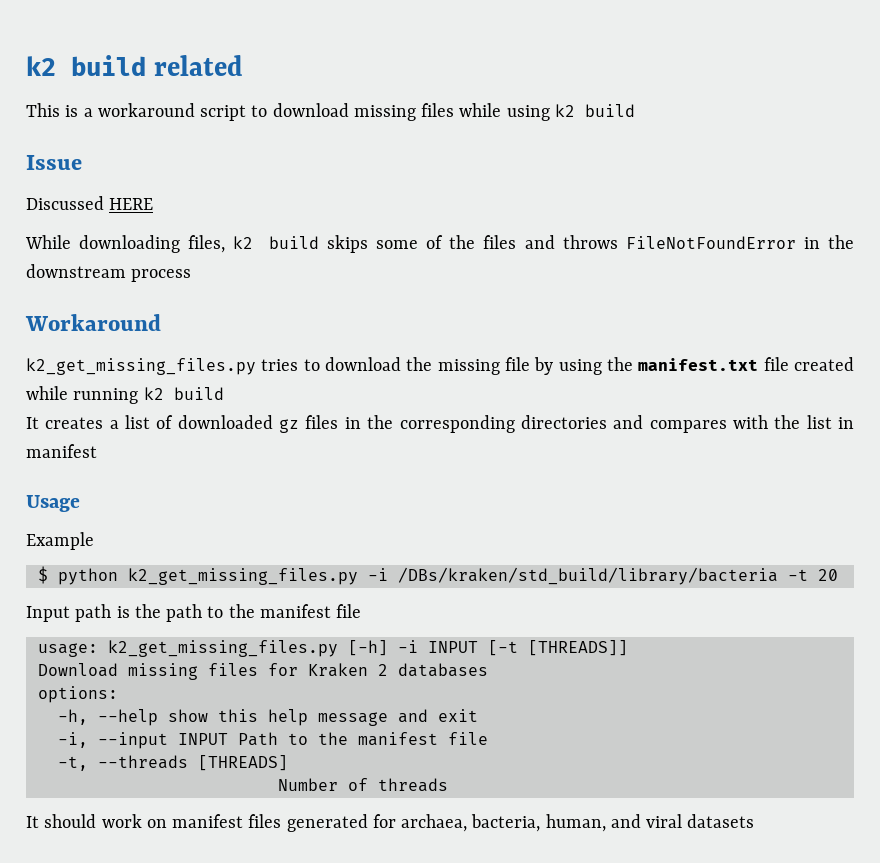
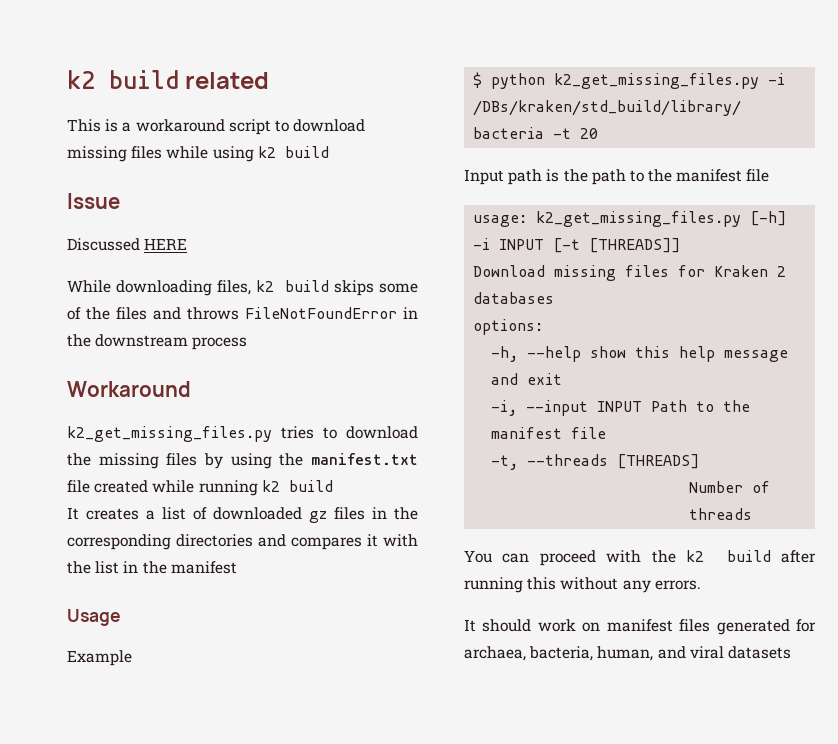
- k2_get_missing_files.py tries to download the missing file by using the manifest.txt file created while running k2 build
+ k2_get_missing_files.py tries to download the missing files by using the manifest.txt file created while running k2 build
- It creates a list of downloaded gz files in the corresponding directories and compares with the list in manifest
+ It creates a list of downloaded gz files in the corresponding directories and compares it with the list in the manifest
+ You can proceed with the k2 build after running this without any errors.

